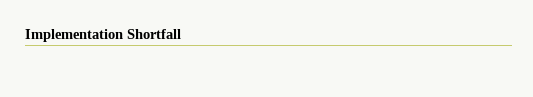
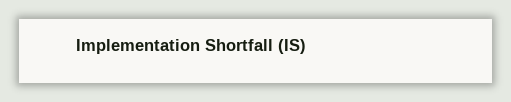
- Implementation Shortfall
+ Implementation Shortfall (IS)

